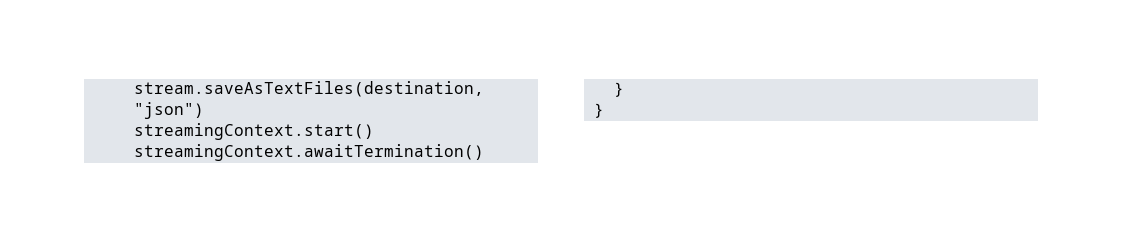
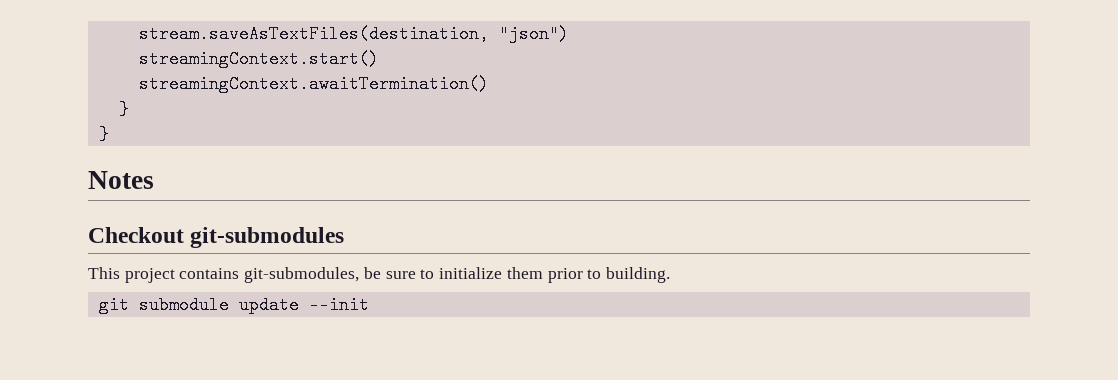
+ Notes
+ Checkout git-submodules
+ This project contains git-submodules, be sure to initialize them prior to building.
+ git submodule update --init

